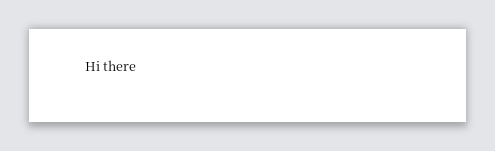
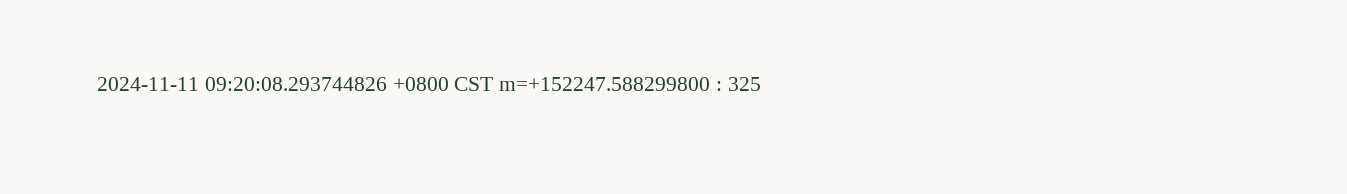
- Hi there
+ 2024-11-11 09:20:08.293744826 +0800 CST m=+152247.588299800 : 325

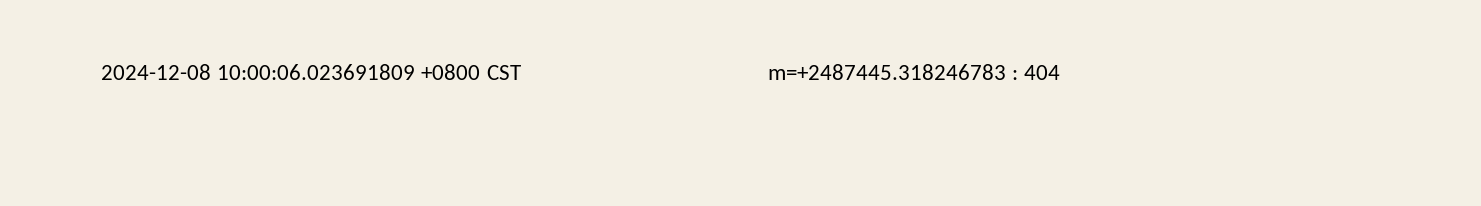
- 2024-11-11 09:20:08.293744826 +0800 CST m=+152247.588299800 : 325
+ 2024-12-08 10:00:06.023691809 +0800 CST m=+2487445.318246783 : 404

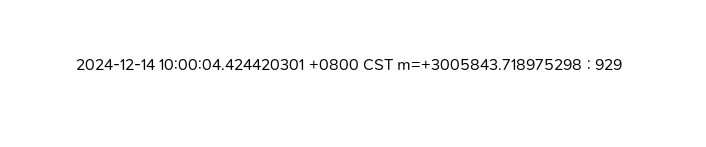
- 2024-12-08 10:00:06.023691809 +0800 CST m=+2487445.318246783 : 404
+ 2024-12-14 10:00:04.424420301 +0800 CST m=+3005843.718975298 : 929

